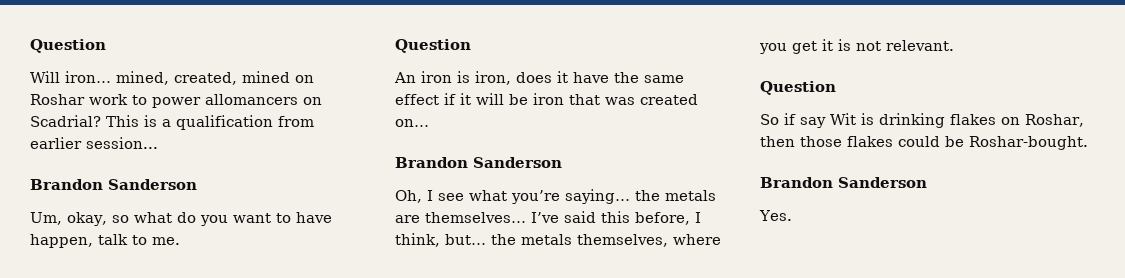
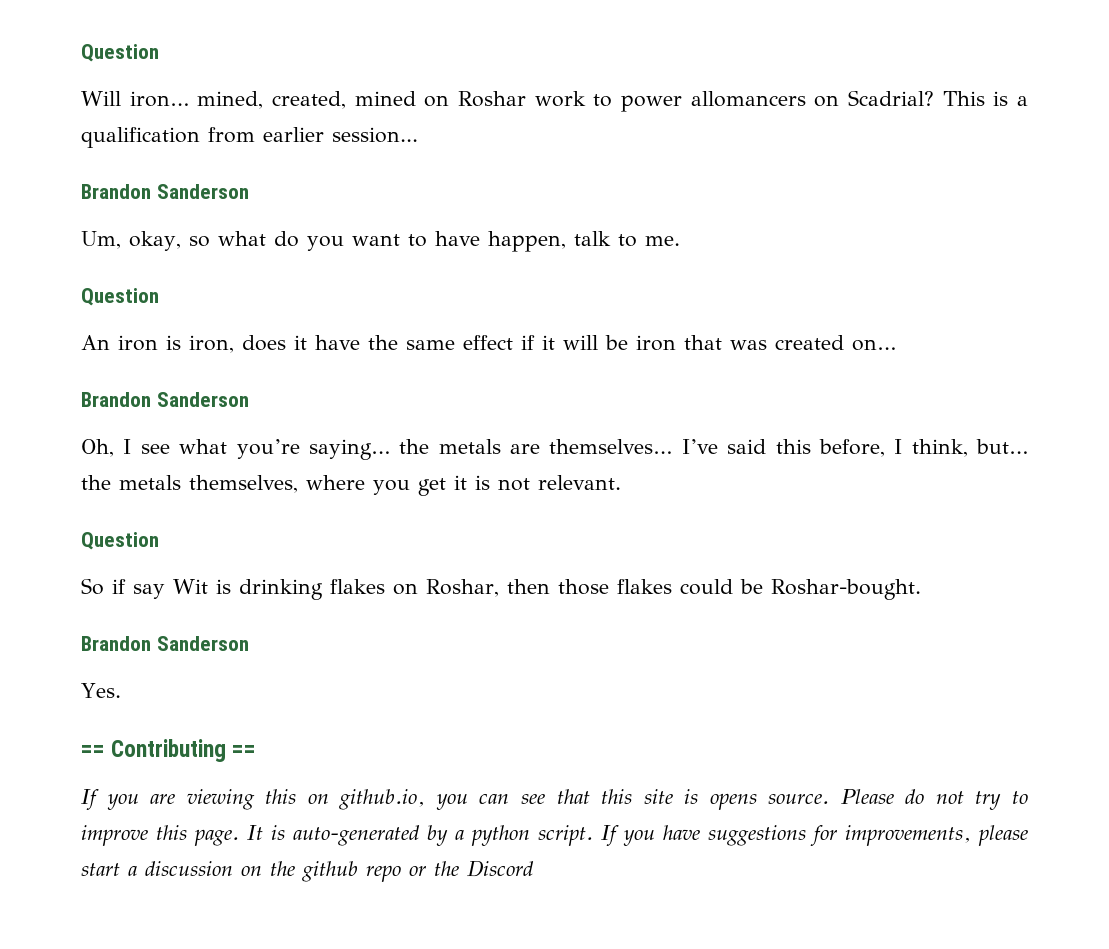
+ == Contributing ==
+ If you are viewing this on github.io, you can see that this site is opens source. Please do not try to improve this page. It is auto-generated by a python script. If you have suggestions for improvements, please start a discussion on the github repo or the Discord

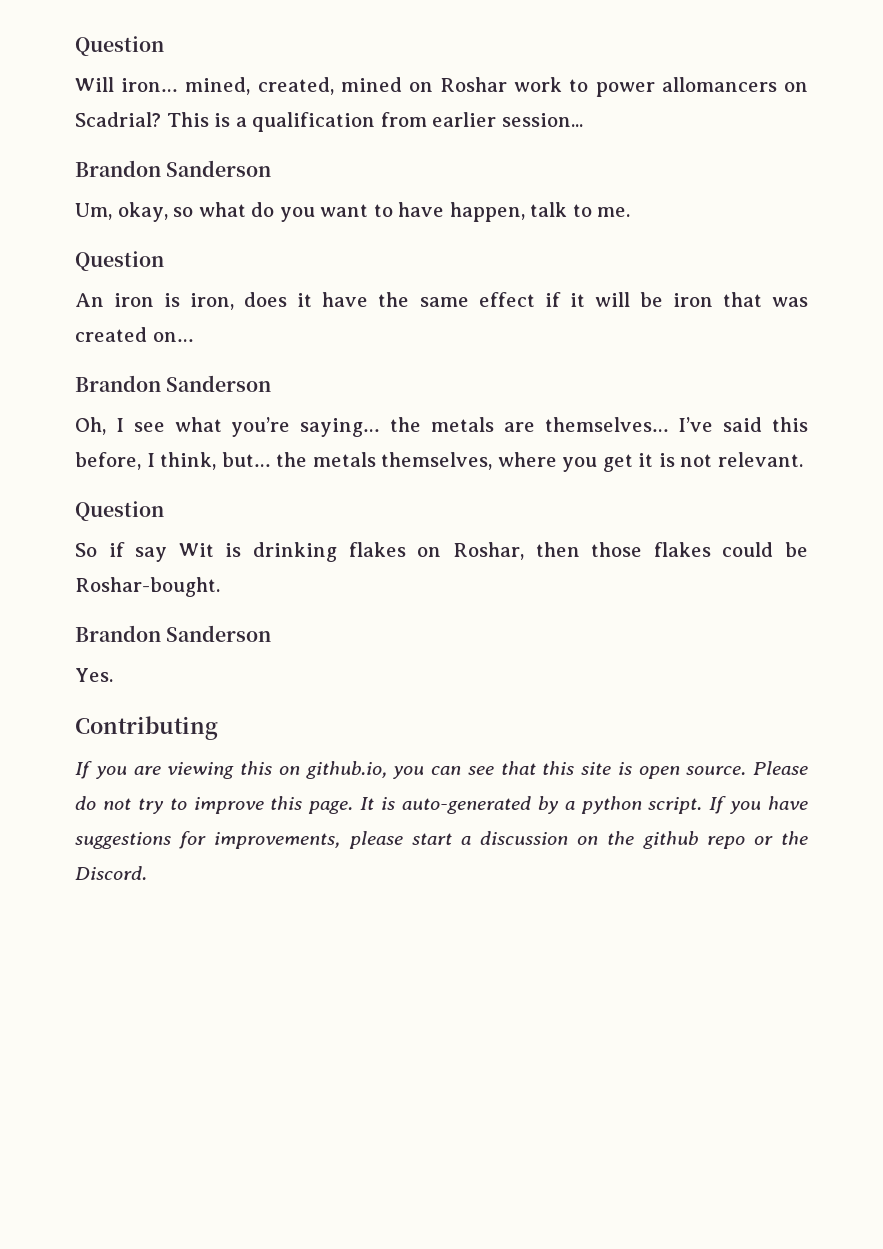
- == Contributing ==
+ Contributing
- If you are viewing this on github.io, you can see that this site is opens source.
+ If you are viewing this on github.io, you can see that this site is open source.
- If you have suggestions for improvements, please start a discussion on the github repo or the Discord
+ If you have suggestions for improvements, please start a discussion on the github repo or the Discord.

